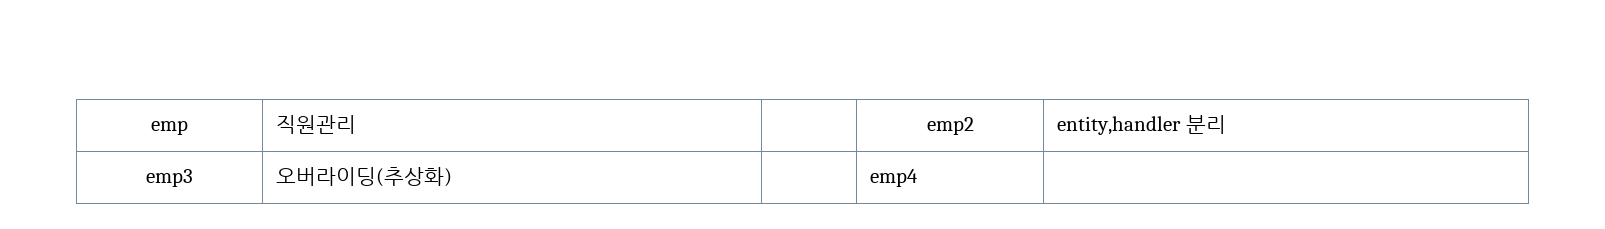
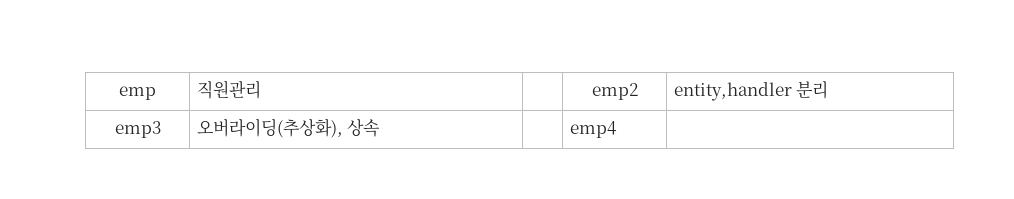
- emp3 | 오버라이딩(추상화) | | emp4 |
+ emp3 | 오버라이딩(추상화), 상속 | | emp4 |

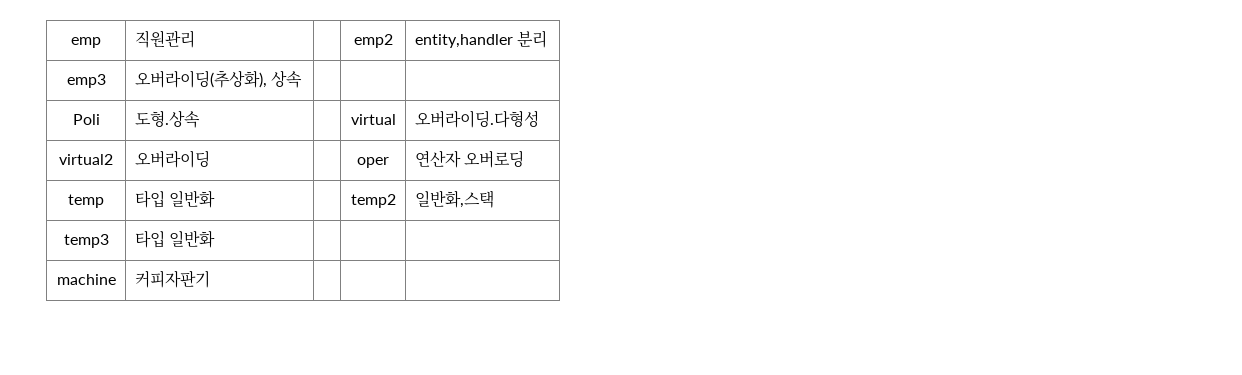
- emp3 | 오버라이딩(추상화), 상속 | | emp4 |
+ emp3 | 오버라이딩(추상화), 상속 | | |
+ Poli | 도형.상속 | | virtual | 오버라이딩.다형성
+ virtual2 | 오버라이딩 | | oper | 연산자 오버로딩
+ temp | 타입 일반화 | | temp2 | 일반화,스택
+ temp3 | 타입 일반화 | | |
+ machine | 커피자판기 | | |

